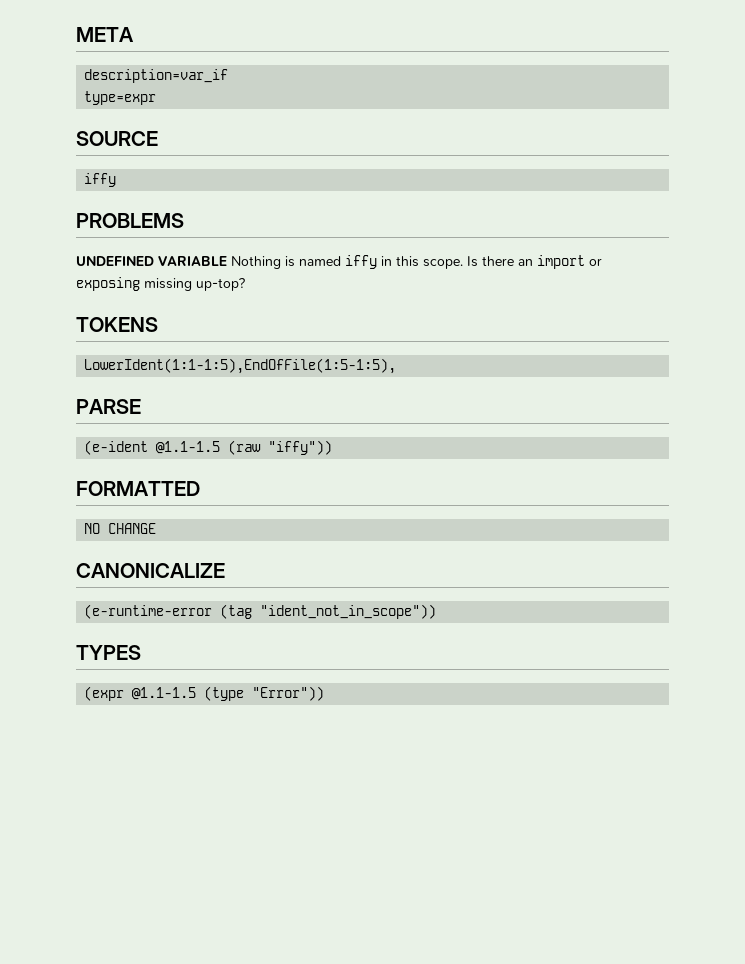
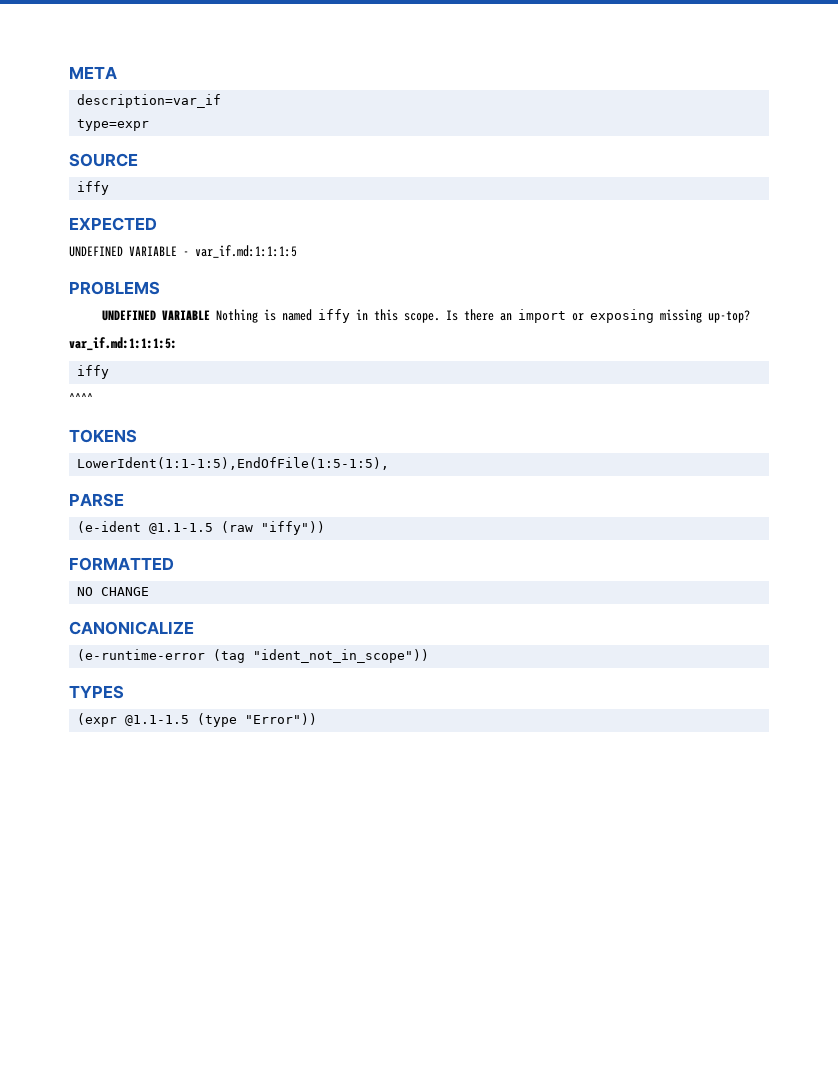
+ EXPECTED
+ UNDEFINED VARIABLE - var_if.md:1:1:1:5
+ var_if.md:1:1:1:5:
+ iffy
+ ^^^^

